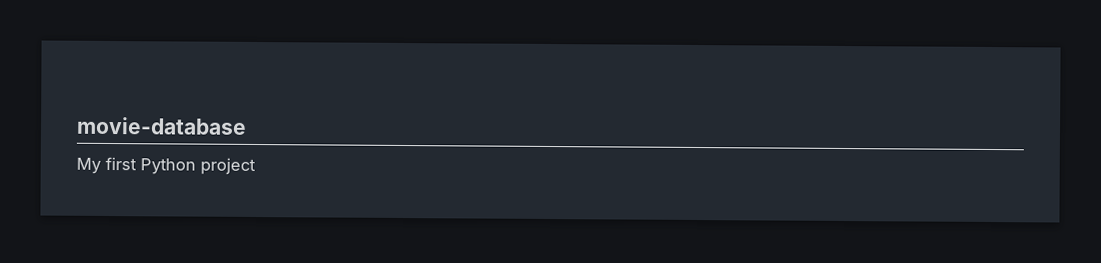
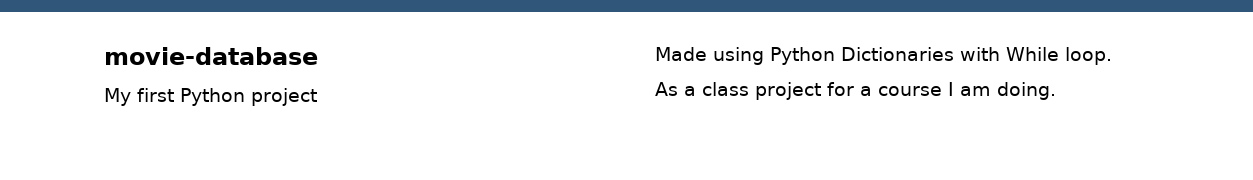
+ Made using Python Dictionaries with While loop.
+ As a class project for a course I am doing.

